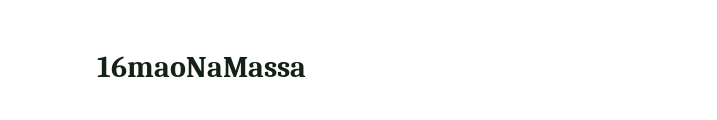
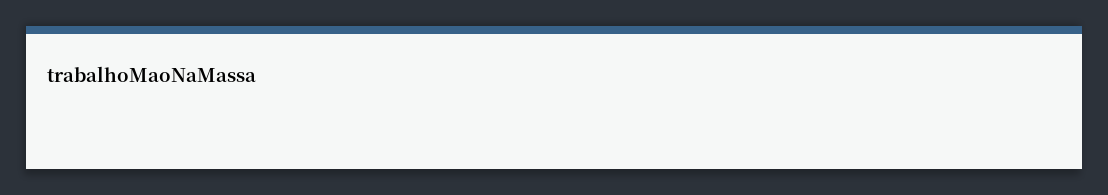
- 16maoNaMassa
+ trabalhoMaoNaMassa

